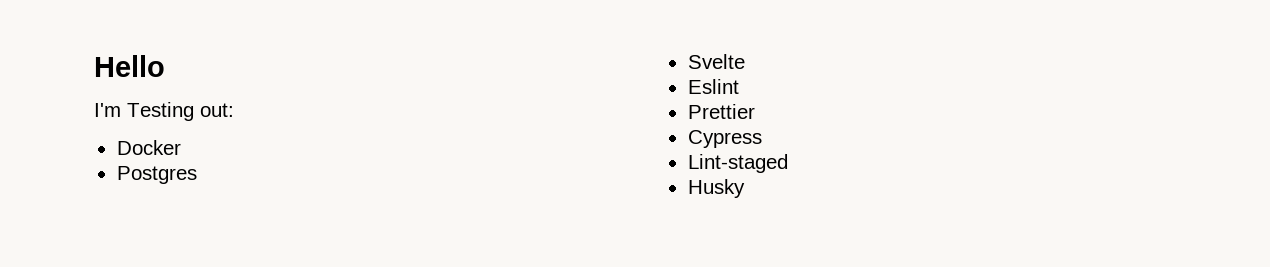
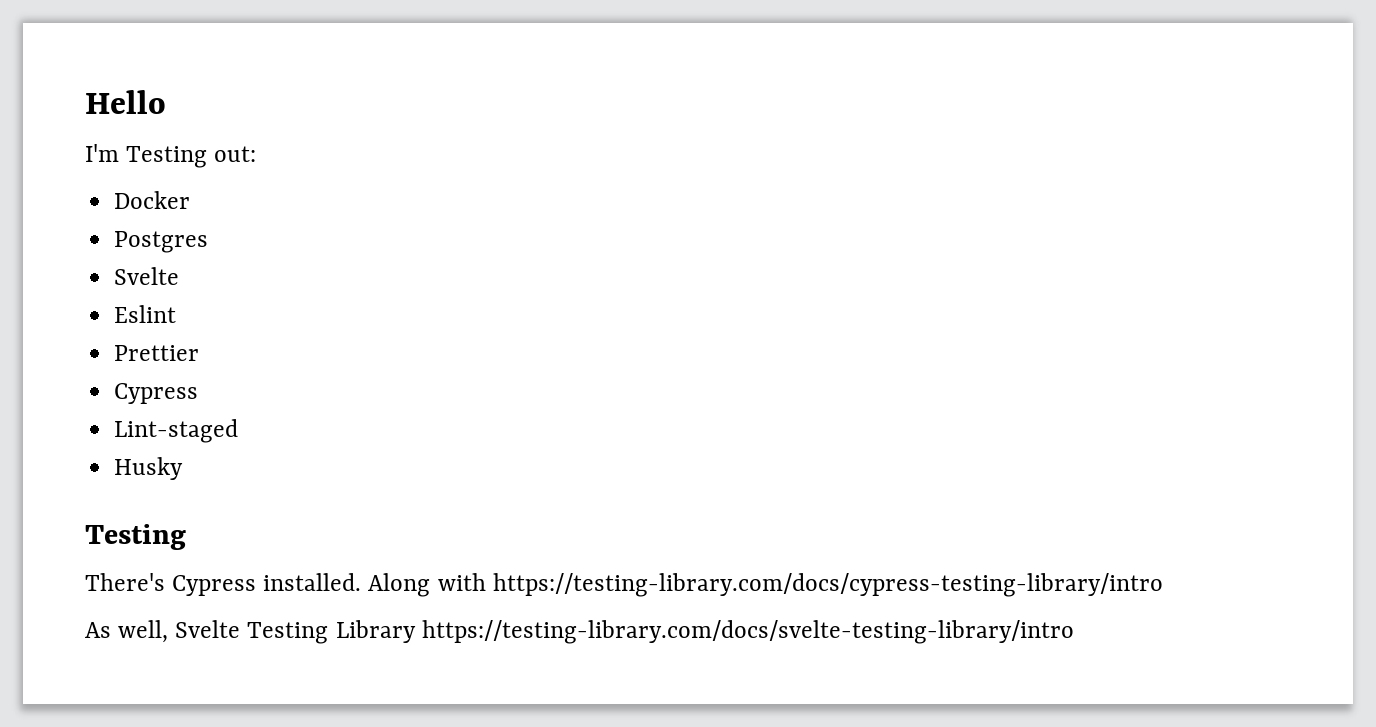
  Husky
+ Testing
+ There's Cypress installed. Along with https://testing-library.com/docs/cypress-testing-library/intro
+ As well, Svelte Testing Library https://testing-library.com/docs/svelte-testing-library/intro

